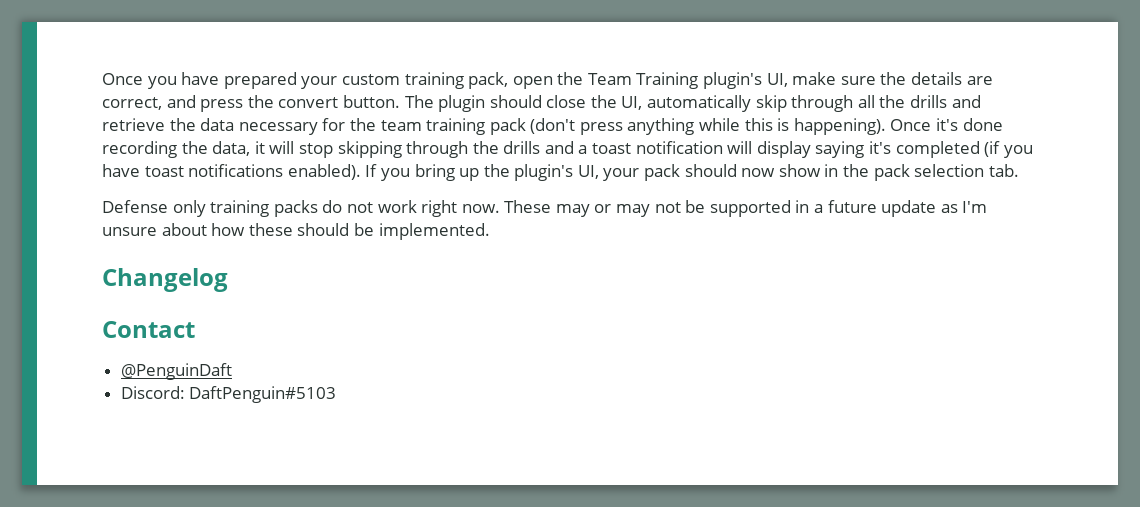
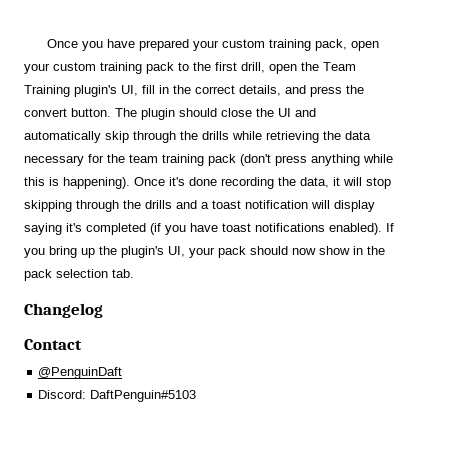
- Once you have prepared your custom training pack, open the Team Training plugin's UI, make sure the details are correct, and press the convert button.
+ Once you have prepared your custom training pack, open your custom training pack to the first drill, open the Team Training plugin's UI, fill in the correct details, and press the convert button.
- The plugin should close the UI, automatically skip through all the drills and retrieve the data necessary for the team training pack (don't press anything while this is happening).
+ The plugin should close the UI and automatically skip through the drills while retrieving the data necessary for the team training pack (don't press anything while this is happening).
- Defense only training packs do not work right now. These may or may not be supported in a future update as I'm unsure about how these should be implemented.

